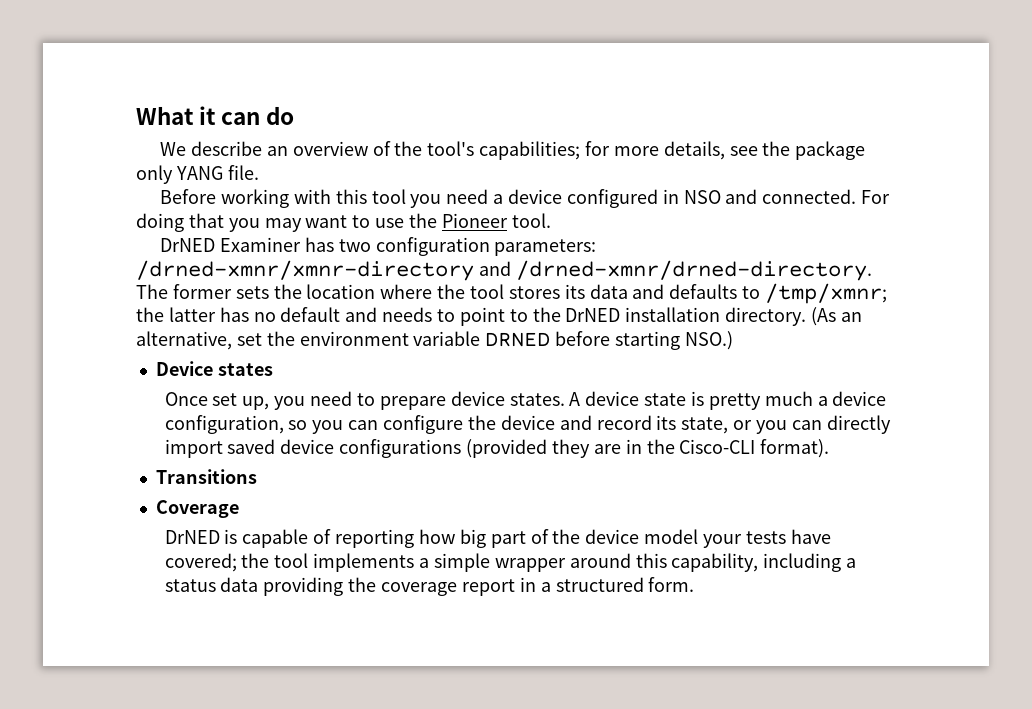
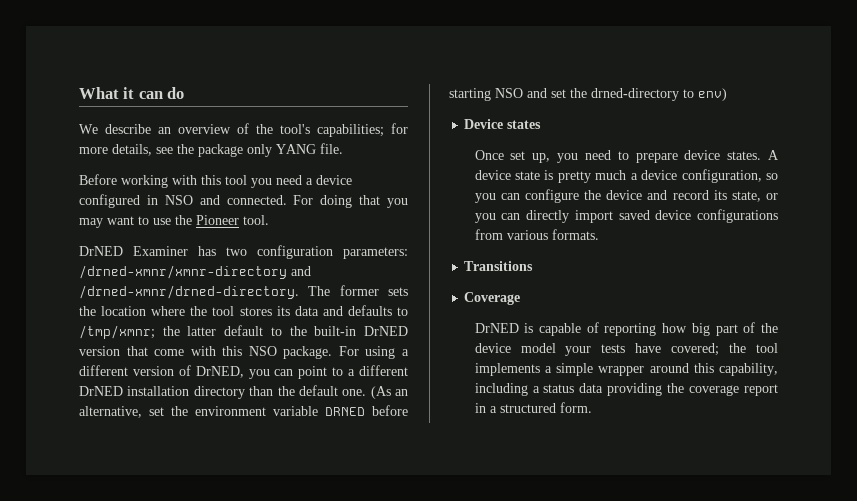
- The former sets the location where the tool stores its data and defaults to /tmp/xmnr; the latter has no default and needs to point to the DrNED installation directory.
+ The former sets the location where the tool stores its data and defaults to /tmp/xmnr; the latter default to the built-in DrNED version that come with this NSO package. For using a different version of DrNED, you can point to a different DrNED installation directory than the default one.
- (As an alternative, set the environment variable DRNED before starting NSO.)
+ (As an alternative, set the environment variable DRNED before starting NSO and set the drned-directory to env)
- A device state is pretty much a device configuration, so you can configure the device and record its state, or you can directly import saved device configurations (provided they are in the Cisco-CLI format).
+ A device state is pretty much a device configuration, so you can configure the device and record its state, or you can directly import saved device configurations from various formats.

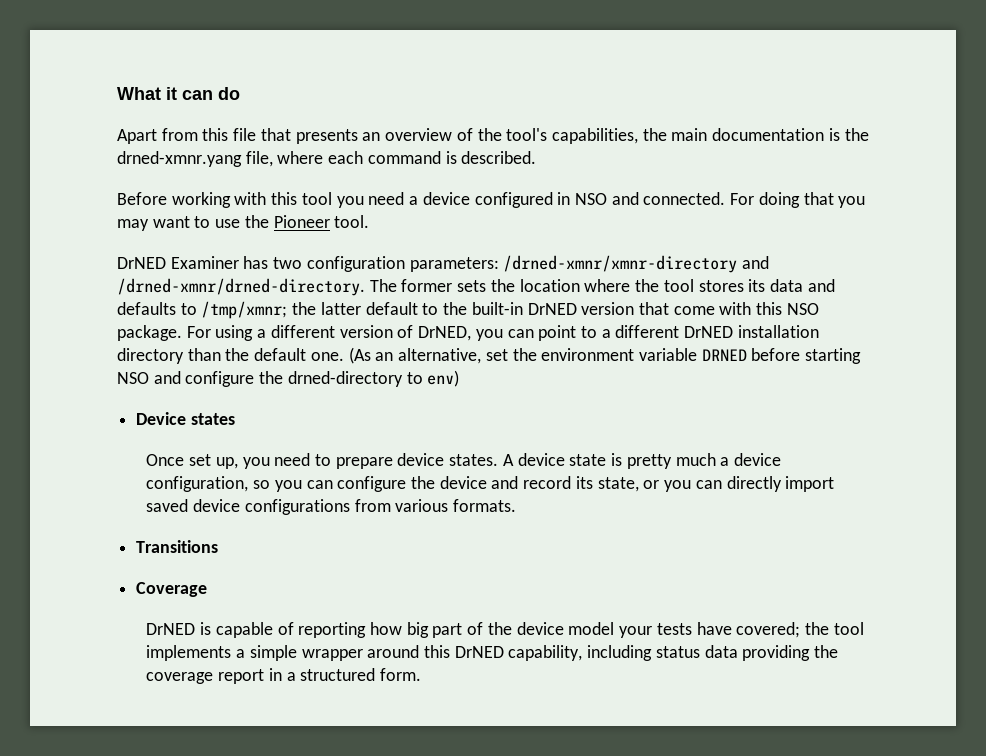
- We describe an overview of the tool's capabilities; for more details, see the package only YANG file.
+ Apart from this file that presents an overview of the tool's capabilities, the main documentation is the drned-xmnr.yang file, where each command is described.
- (As an alternative, set the environment variable DRNED before starting NSO and set the drned-directory to env)
+ (As an alternative, set the environment variable DRNED before starting NSO and configure the drned-directory to env)
- DrNED is capable of reporting how big part of the device model your tests have covered; the tool implements a simple wrapper around this capability, including a status data providing the coverage report in a structured form.
+ DrNED is capable of reporting how big part of the device model your tests have covered; the tool implements a simple wrapper around this DrNED capability, including status data providing the coverage report in a structured form.

